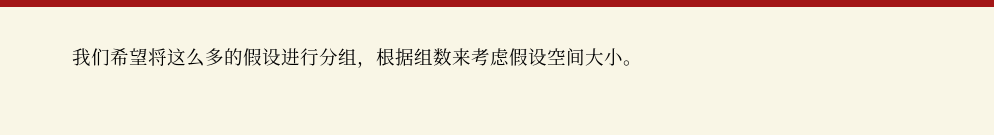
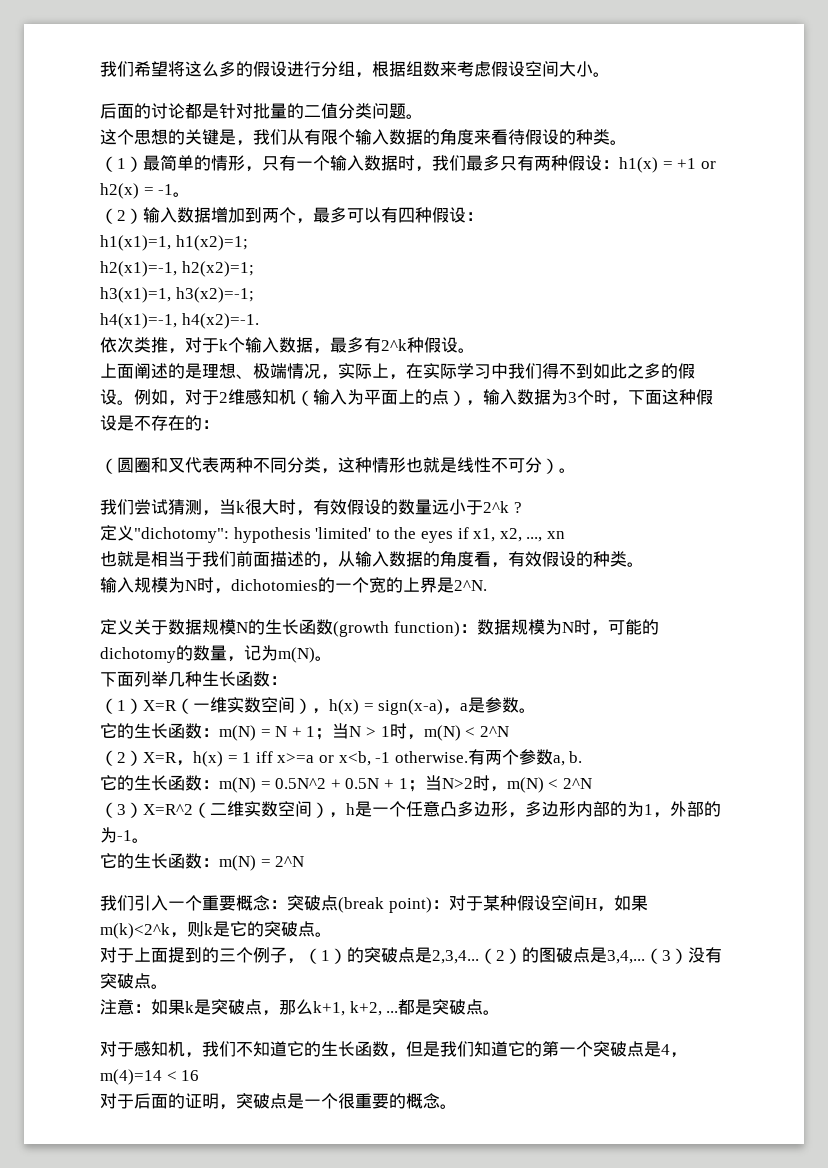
+ 后面的讨论都是针对批量的二值分类问题。
+ 这个思想的关键是，我们从有限个输入数据的角度来看待假设的种类。
+ （1）最简单的情形，只有一个输入数据时，我们最多只有两种假设：h1(x) = +1 or h2(x) = -1。
+ （2）输入数据增加到两个，最多可以有四种假设：
+ h1(x1)=1, h1(x2)=1;
+ h2(x1)=-1, h2(x2)=1;
+ h3(x1)=1, h3(x2)=-1;
+ h4(x1)=-1, h4(x2)=-1.
+ 依次类推，对于k个输入数据，最多有2^k种假设。
+ 上面阐述的是理想、极端情况，实际上，在实际学习中我们得不到如此之多的假设。例如，对于2维感知机（输入为平面上的点），输入数据为3个时，下面这种假设是不存在的：
+ （圆圈和叉代表两种不同分类，这种情形也就是线性不可分）。
+ 我们尝试猜测，当k很大时，有效假设的数量远小于2^k ?
+ 定义"dichotomy": hypothesis 'limited' to the eyes if x1, x2, ..., xn
+ 也就是相当于我们前面描述的，从输入数据的角度看，有效假设的种类。
+ 输入规模为N时，dichotomies的一个宽的上界是2^N.
+ 定义关于数据规模N的生长函数(growth function)：数据规模为N时，可能的dichotomy的数量，记为m(N)。
+ 下面列举几种生长函数：
+ （1）X=R（一维实数空间），h(x) = sign(x-a)，a是参数。
+ 它的生长函数：m(N) = N + 1；当N > 1时，m(N) < 2^N
+ （2）X=R，h(x) = 1 iff x>=a or x<b, -1 otherwise.有两个参数a, b.
+ 它的生长函数：m(N) = 0.5N^2 + 0.5N + 1；当N>2时，m(N) < 2^N
+ （3）X=R^2（二维实数空间），h是一个任意凸多边形，多边形内部的为1，外部的为-1。
+ 它的生长函数：m(N) = 2^N
+ 我们引入一个重要概念：突破点(break point)：对于某种假设空间H，如果m(k)<2^k，则k是它的突破点。
+ 对于上面提到的三个例子，（1）的突破点是2,3,4...（2）的图破点是3,4,...（3）没有突破点。
+ 注意：如果k是突破点，那么k+1, k+2, ...都是突破点。
+ 对于感知机，我们不知道它的生长函数，但是我们知道它的第一个突破点是4，m(4)=14 < 16
+ 对于后面的证明，突破点是一个很重要的概念。

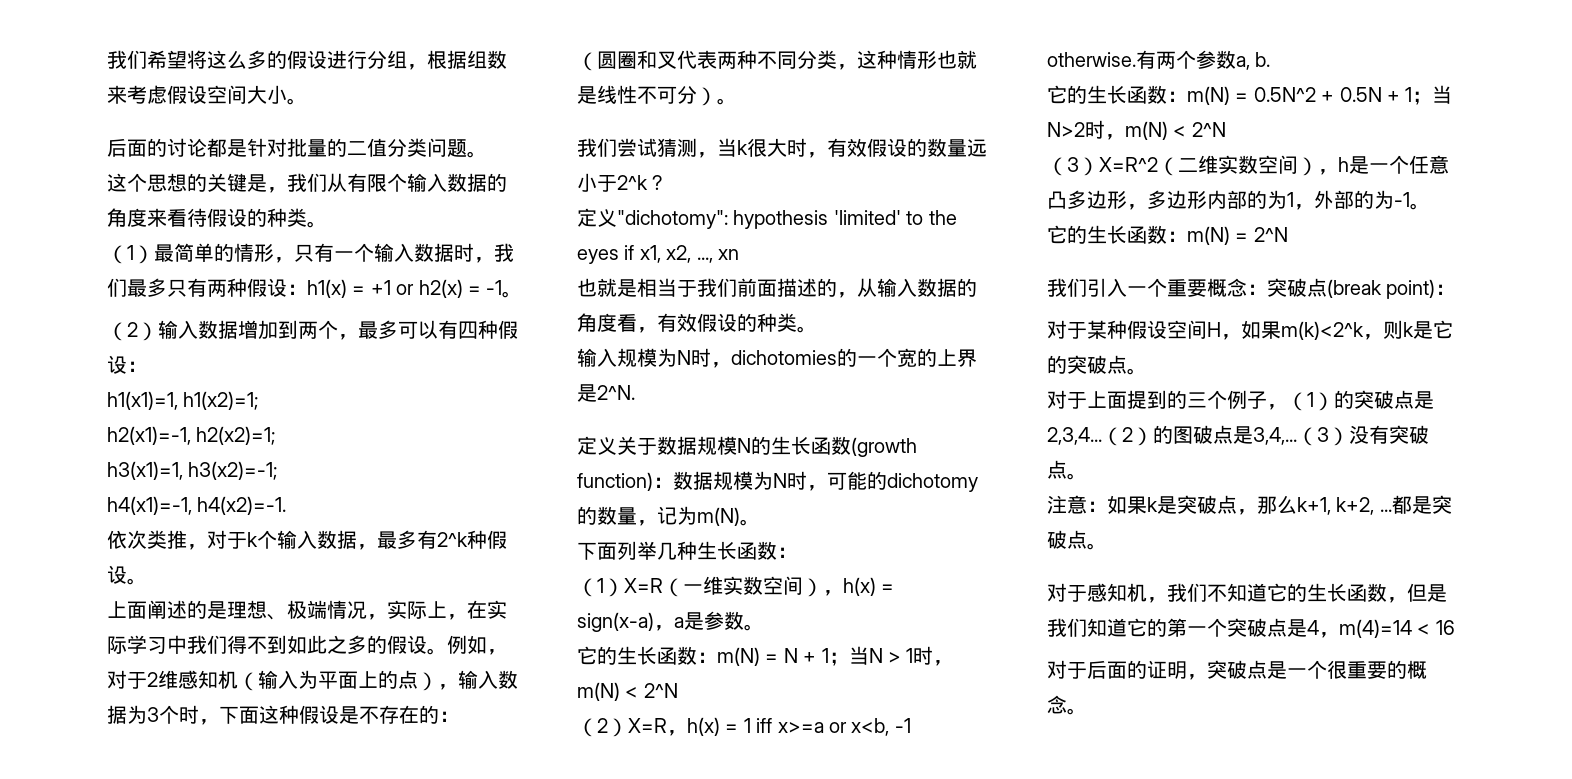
- 我们引入一个重要概念：突破点(break point)：对于某种假设空间H，如果m(k)<2^k，则k是它的突破点。
+ 我们引入一个重要概念：突破点(break point)：
+ 对于某种假设空间H，如果m(k)<2^k，则k是它的突破点。

